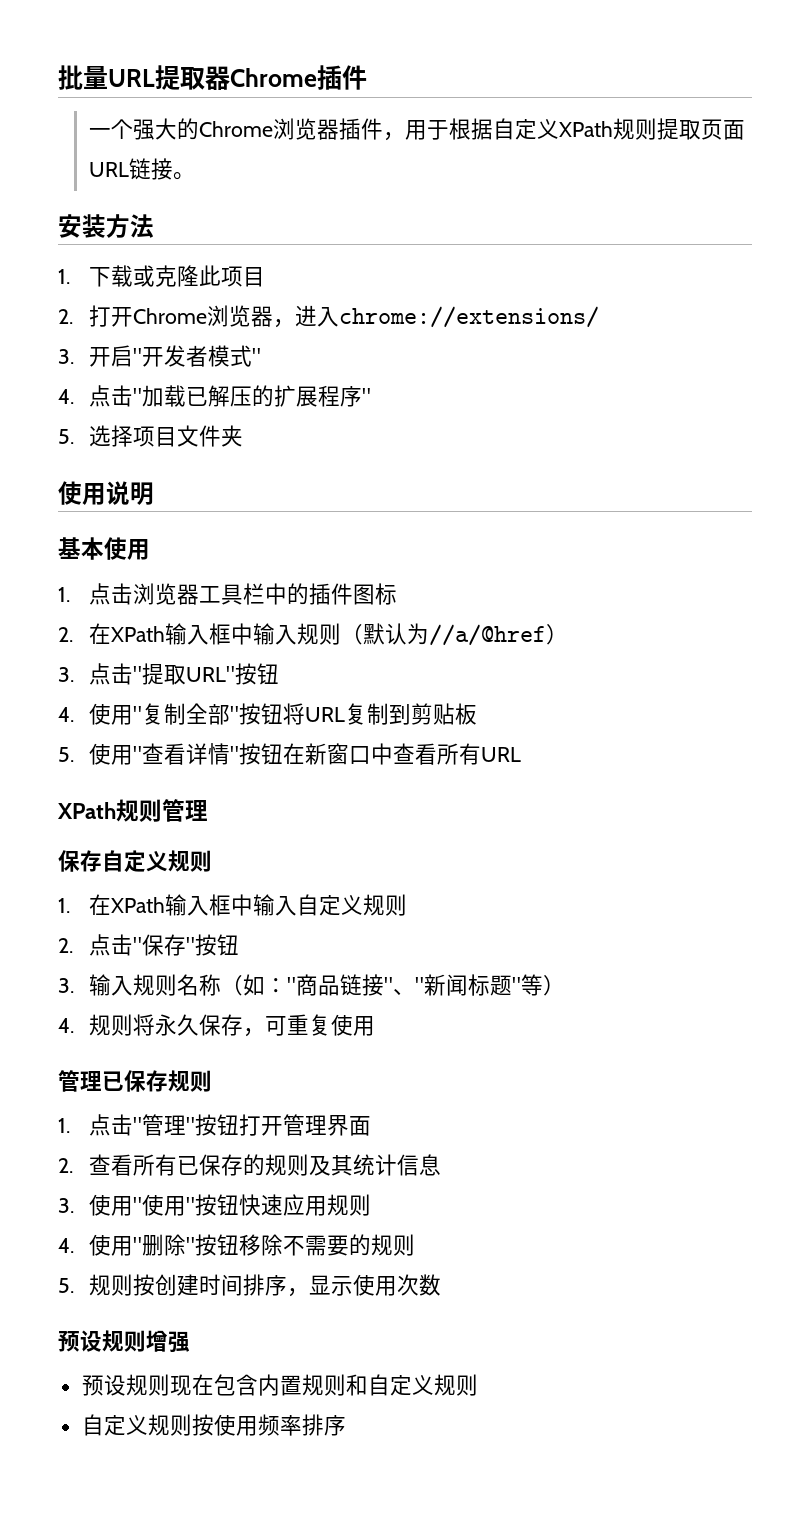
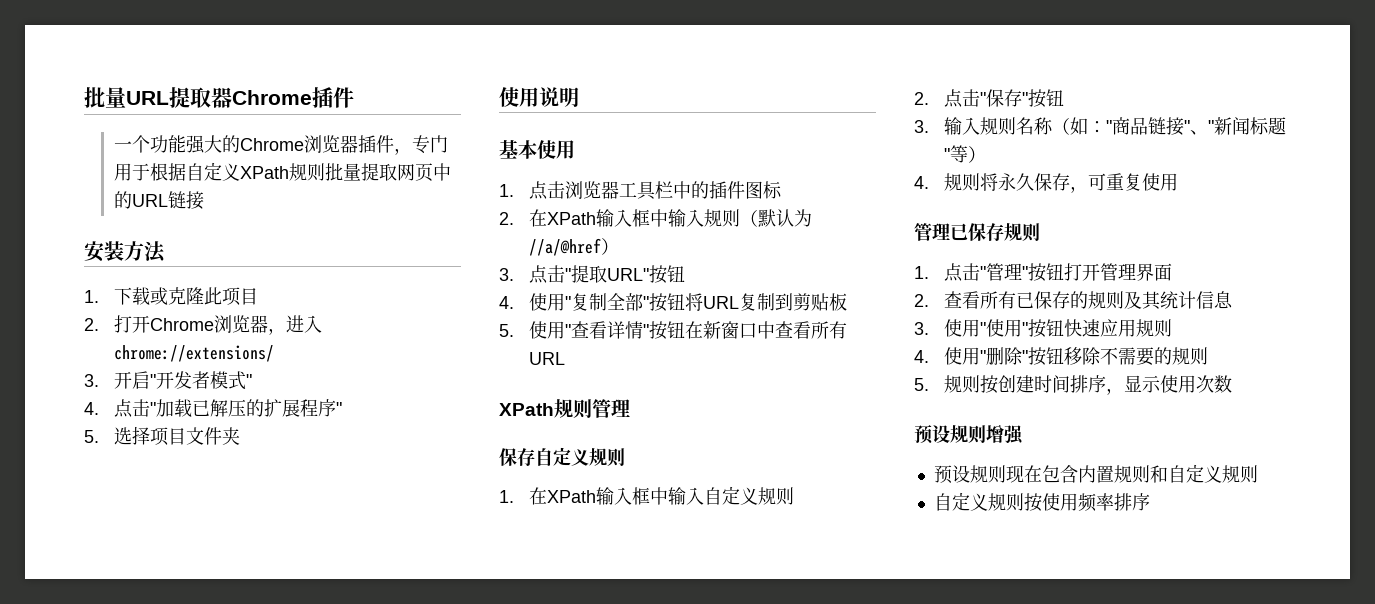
- 一个强大的Chrome浏览器插件，用于根据自定义XPath规则提取页面URL链接。
+ 一个功能强大的Chrome浏览器插件，专门用于根据自定义XPath规则批量提取网页中的URL链接

